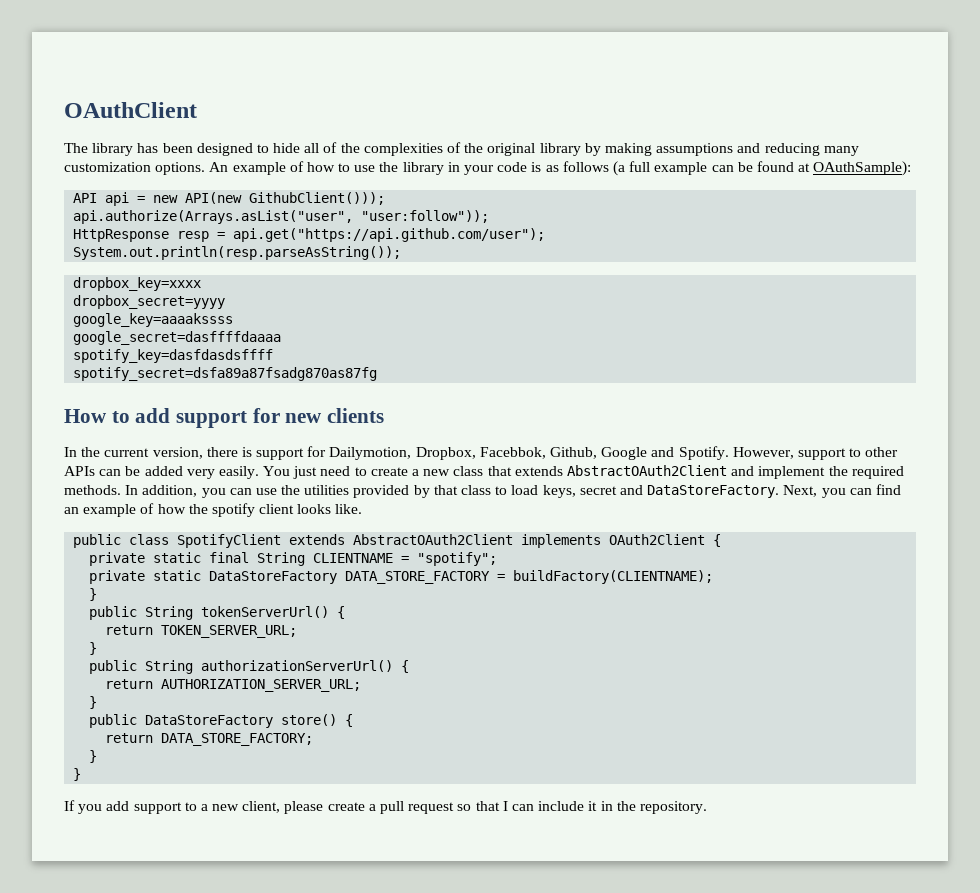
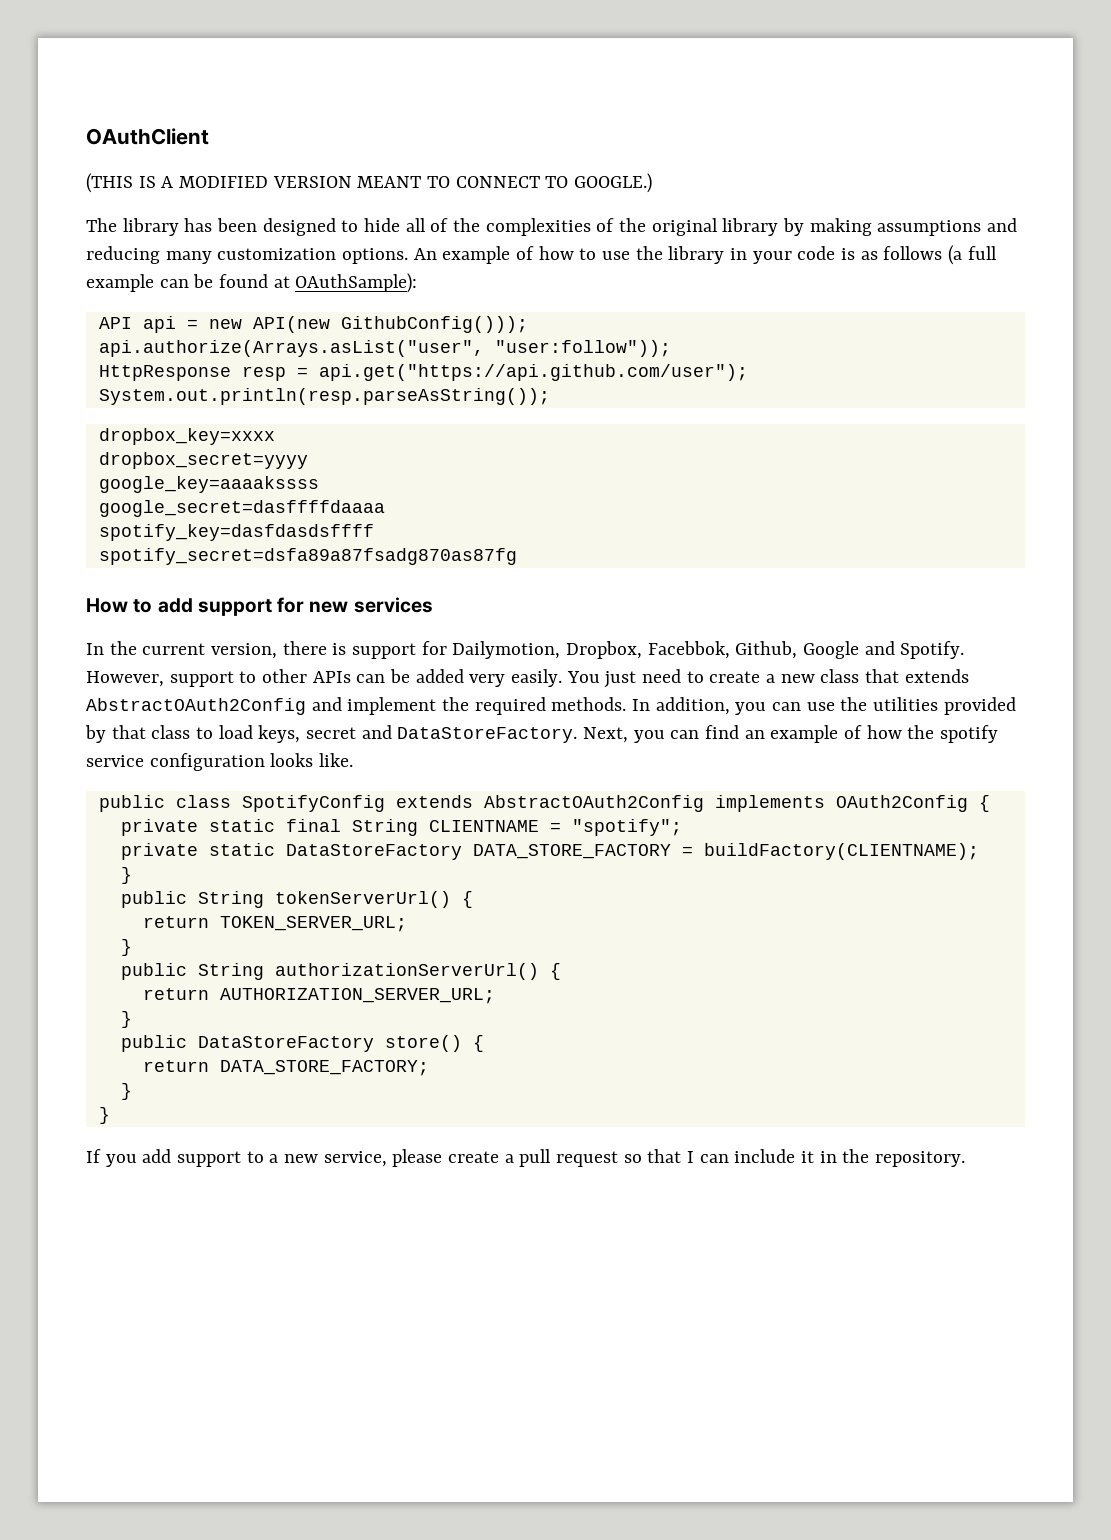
+ (THIS IS A MODIFIED VERSION MEANT TO CONNECT TO GOOGLE.)
- API api = new API(new GithubClient()));
+ API api = new API(new GithubConfig()));
- How to add support for new clients
+ How to add support for new services
- You just need to create a new class that extends AbstractOAuth2Client and implement the required methods.
+ You just need to create a new class that extends AbstractOAuth2Config and implement the required methods.
- Next, you can find an example of how the spotify client looks like.
+ Next, you can find an example of how the spotify service configuration looks like.
- public class SpotifyClient extends AbstractOAuth2Client implements OAuth2Client {
+ public class SpotifyConfig extends AbstractOAuth2Config implements OAuth2Config {
- If you add support to a new client, please create a pull request so that I can include it in the repository.
+ If you add support to a new service, please create a pull request so that I can include it in the repository.

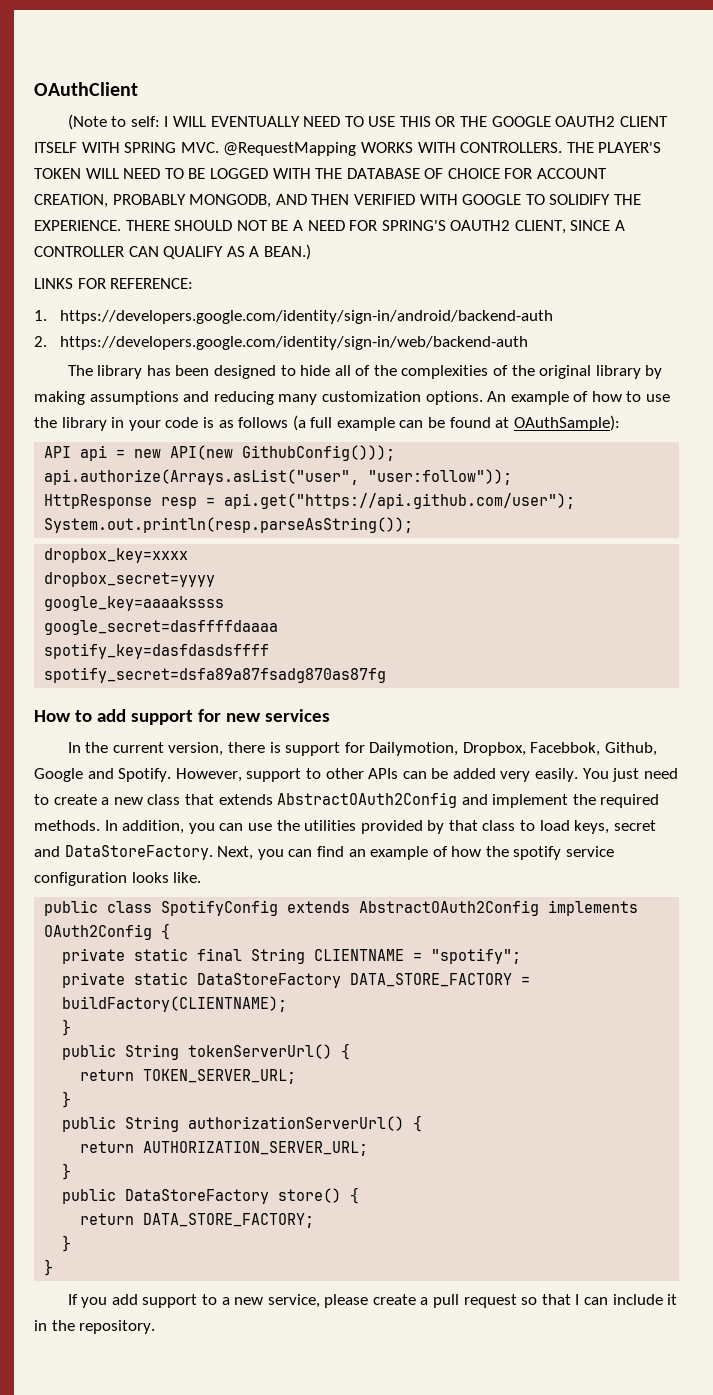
- (THIS IS A MODIFIED VERSION MEANT TO CONNECT TO GOOGLE.)
+ (Note to self: I WILL EVENTUALLY NEED TO USE THIS OR THE GOOGLE OAUTH2 CLIENT ITSELF WITH SPRING MVC. @RequestMapping WORKS WITH CONTROLLERS. THE PLAYER'S TOKEN WILL NEED TO BE LOGGED WITH THE DATABASE OF CHOICE FOR ACCOUNT CREATION, PROBABLY MONGODB, AND THEN VERIFIED WITH GOOGLE TO SOLIDIFY THE EXPERIENCE. THERE SHOULD NOT BE A NEED FOR SPRING'S OAUTH2 CLIENT, SINCE A CONTROLLER CAN QUALIFY AS A BEAN.)
+ LINKS FOR REFERENCE:
+ 1. https://developers.google.com/identity/sign-in/android/backend-auth
+ 2. https://developers.google.com/identity/sign-in/web/backend-auth

